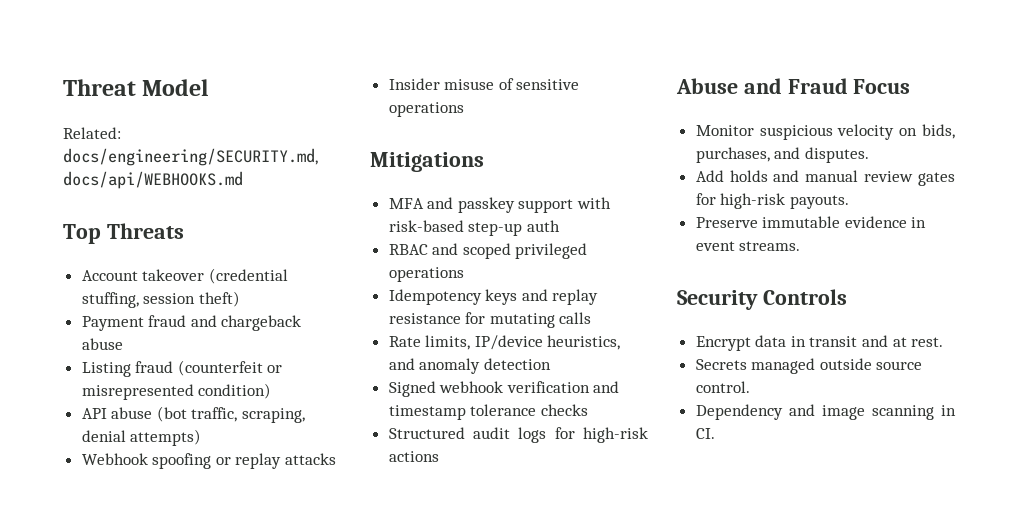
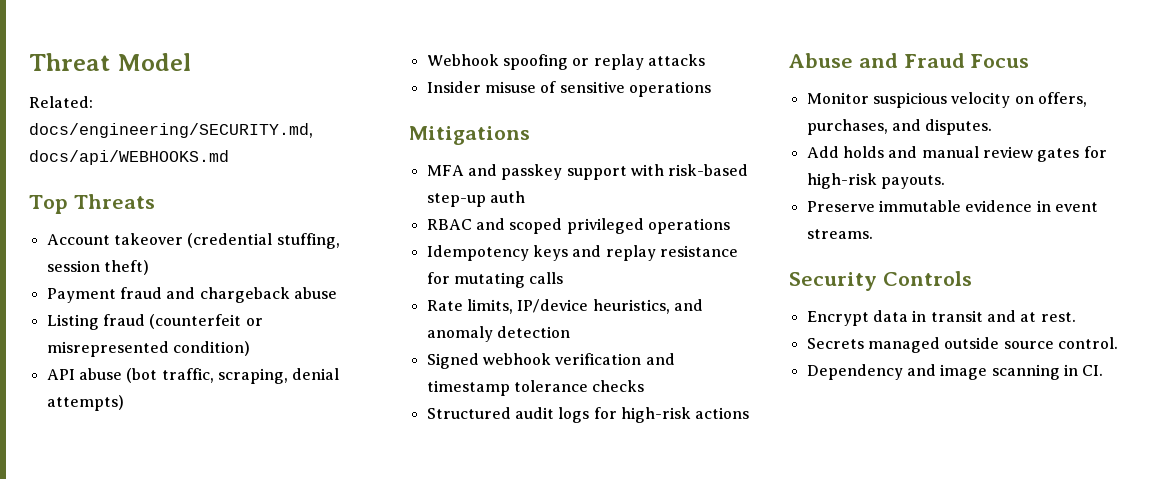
- Monitor suspicious velocity on bids, purchases, and disputes.
+ Monitor suspicious velocity on offers, purchases, and disputes.

